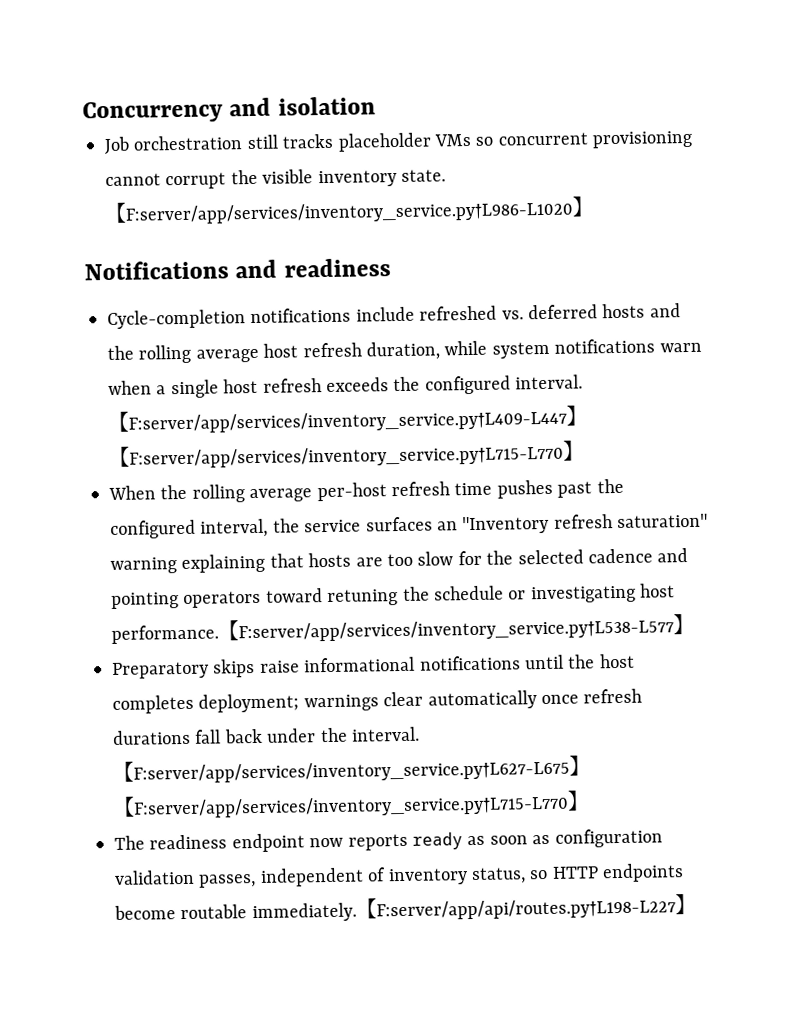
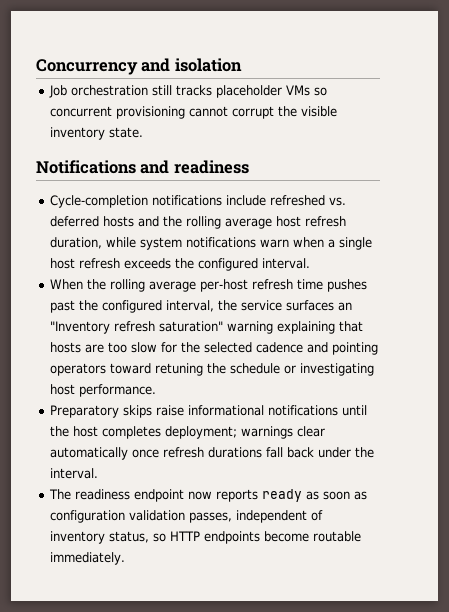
- 【F:server/app/services/inventory_service.py†L986-L1020】
- 【F:server/app/services/inventory_service.py†L409-L447】【F:server/app/services/inventory_service.py†L715-L770】
- 【F:server/app/services/inventory_service.py†L538-L577】
- 【F:server/app/services/inventory_service.py†L627-L675】【F:server/app/services/inventory_service.py†L715-L770】
- 【F:server/app/api/routes.py†L198-L227】

